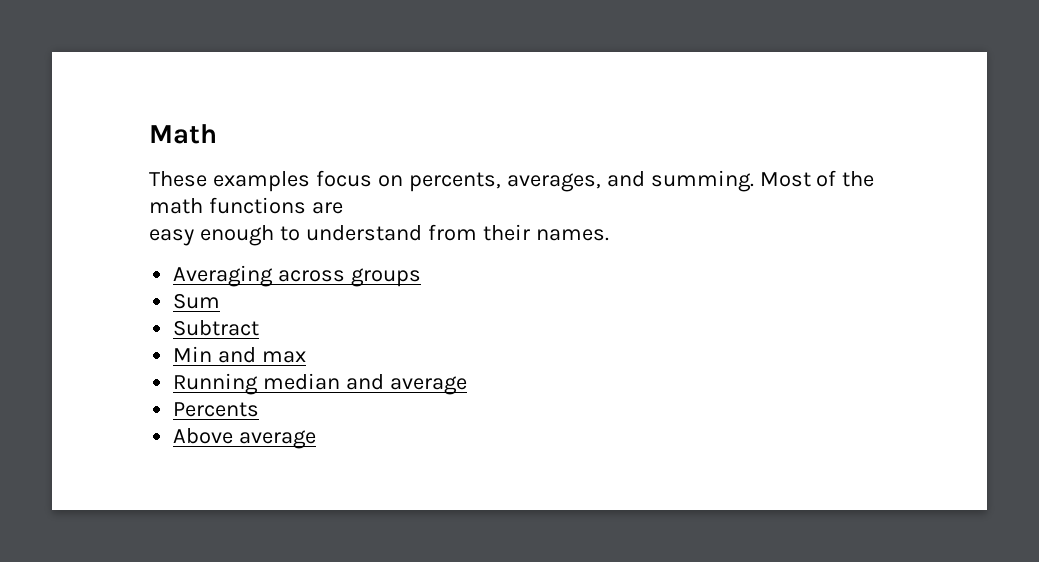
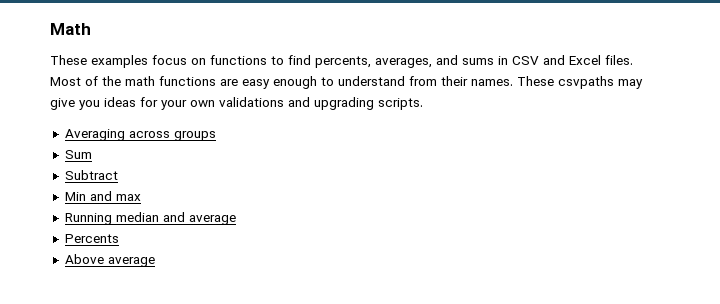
- These examples focus on percents, averages, and summing.
+ These examples focus on functions to find percents, averages, and sums in CSV and Excel files.
- Most of the math functions are
- easy enough to understand from their names.
+ Most of the math functions are easy enough to understand from their names. These csvpaths may give you ideas for your own validations and upgrading scripts.

